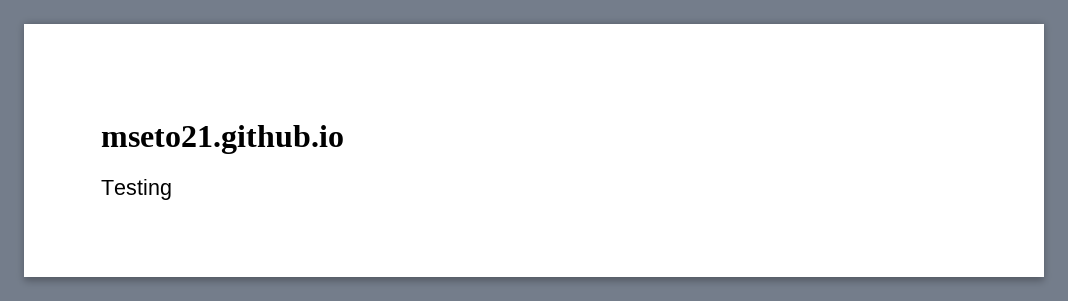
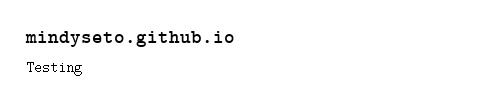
- mseto21.github.io
+ mindyseto.github.io

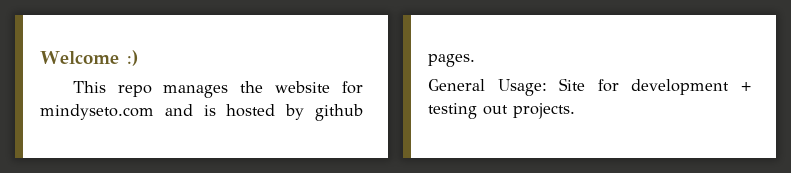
- mindyseto.github.io
- Testing
+ Welcome :)
+ This repo manages the website for mindyseto.com and is hosted by github pages.
+ General Usage: Site for development + testing out projects.

